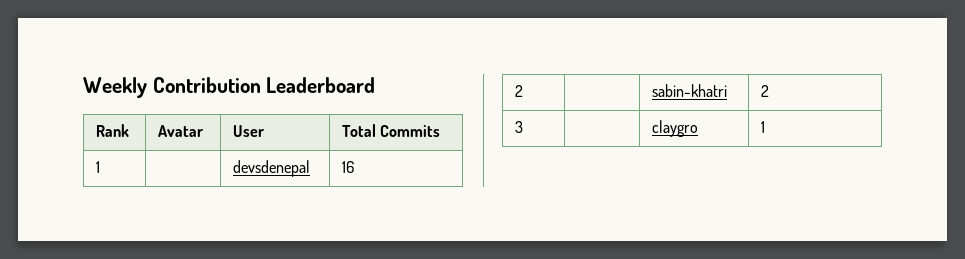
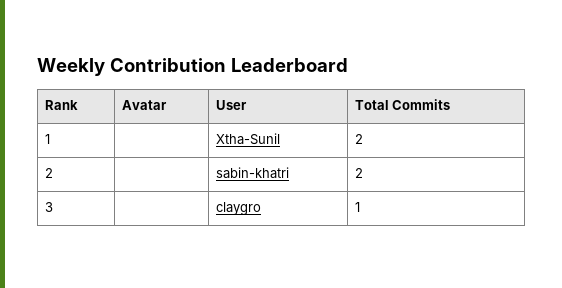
- 1 | | devsdenepal | 16
+ 1 | | Xtha-Sunil | 2

